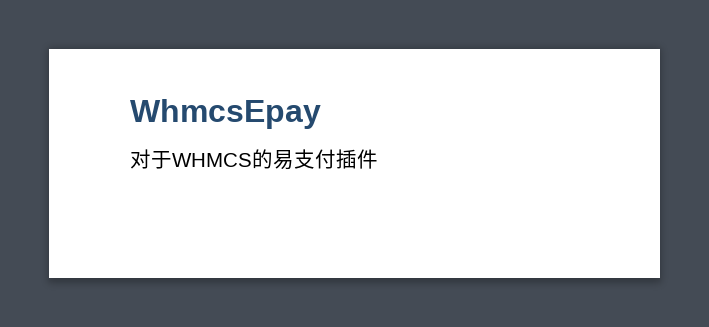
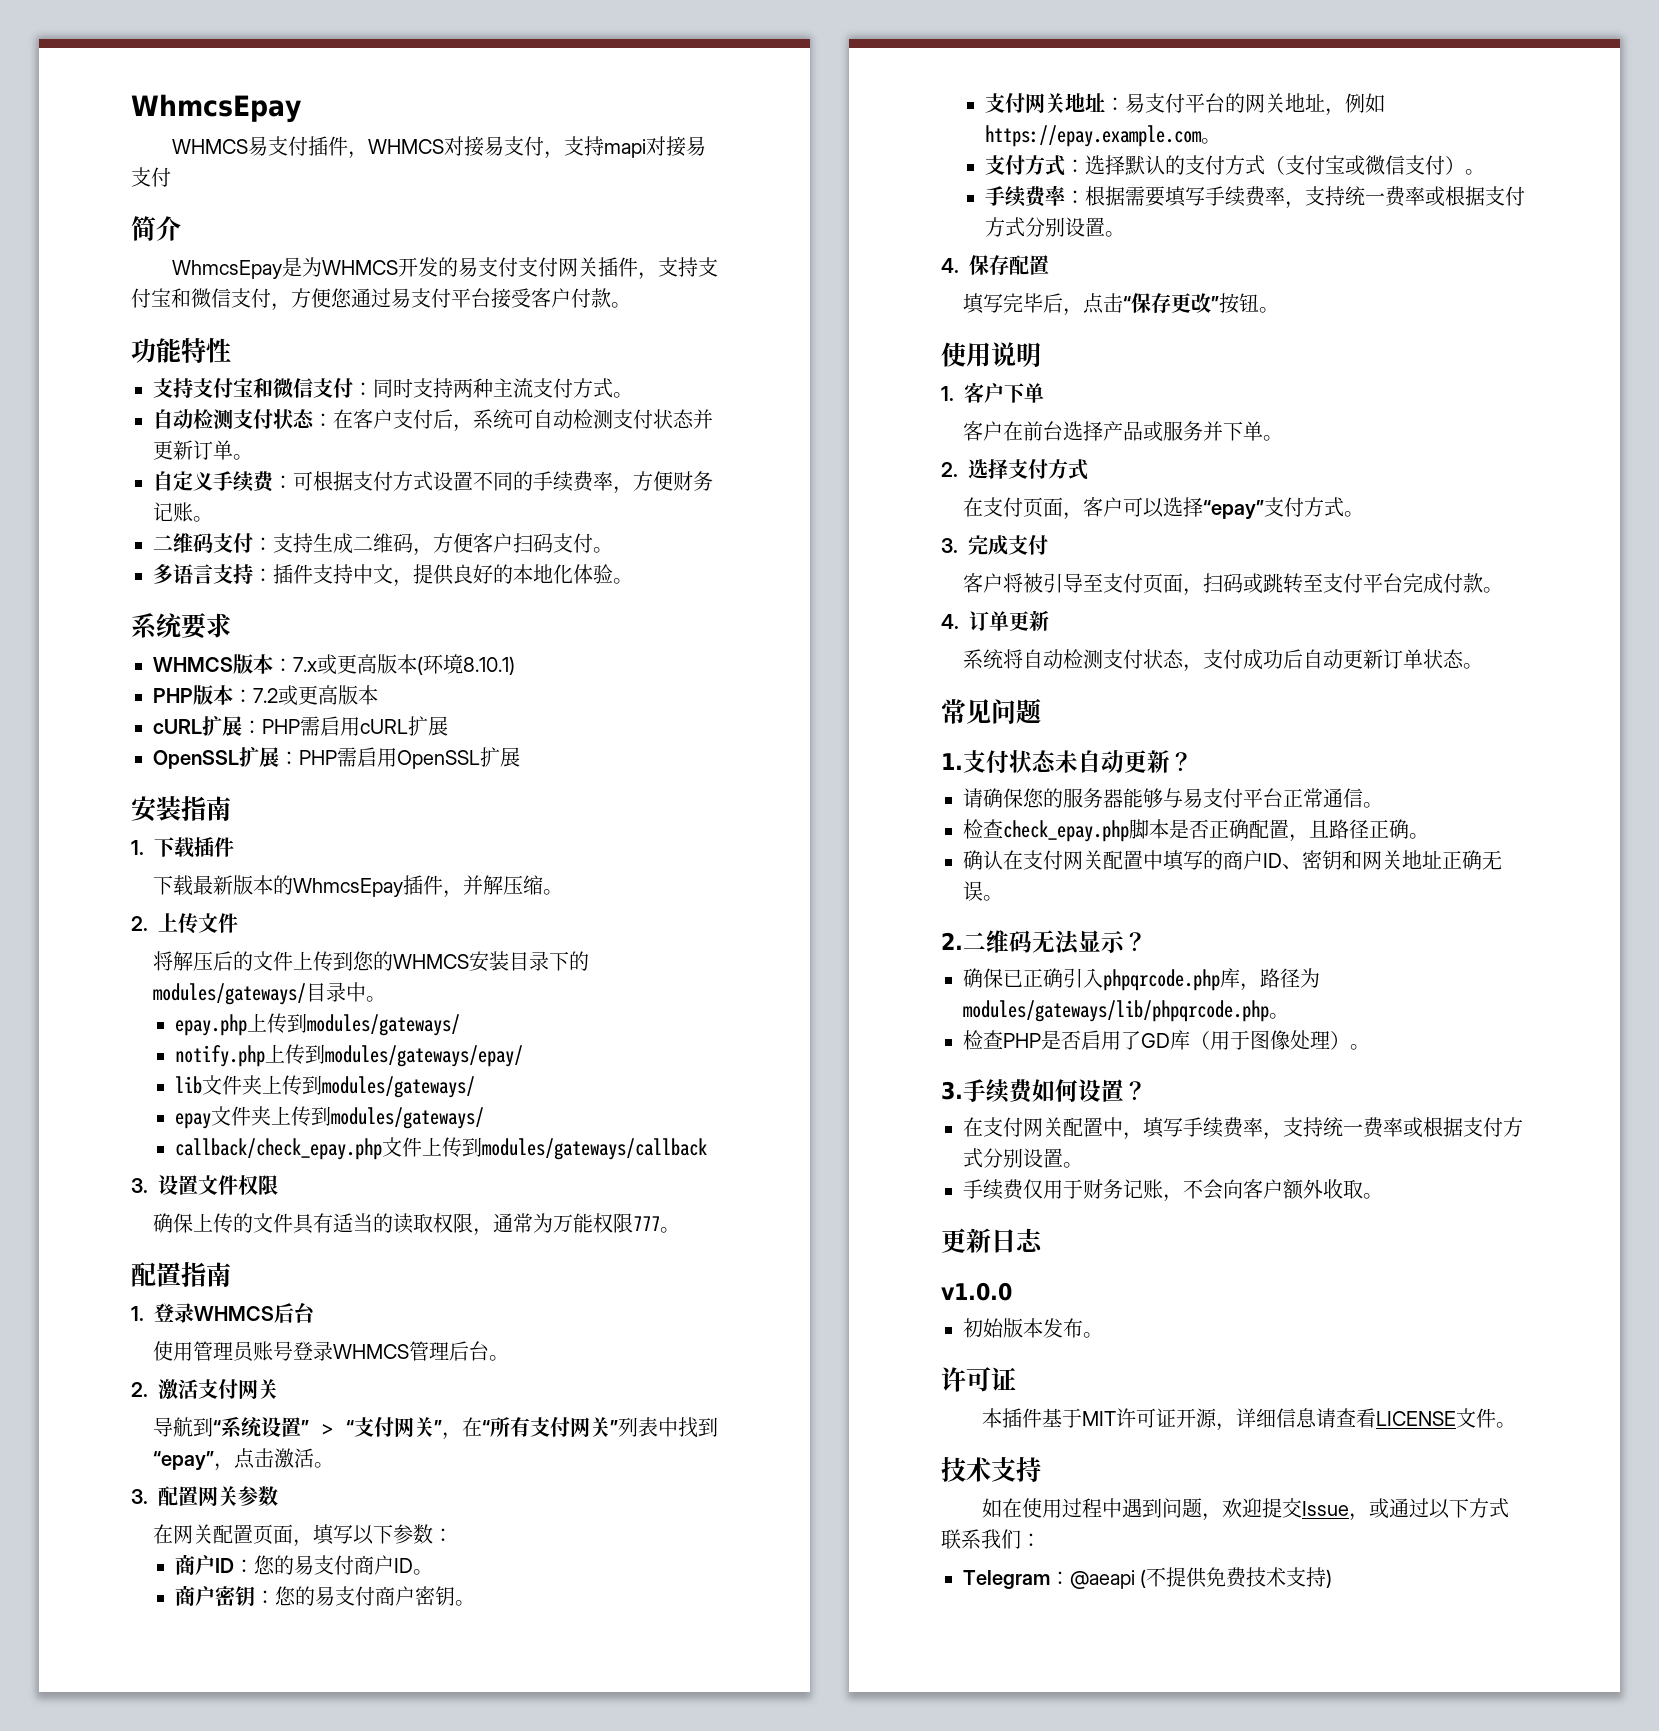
- 对于WHMCS的易支付插件
+ WHMCS易支付插件，WHMCS对接易支付，支持mapi对接易支付
+ 简介
+ WhmcsEpay是为WHMCS开发的易支付支付网关插件，支持支付宝和微信支付，方便您通过易支付平台接受客户付款。
+ 功能特性
+ 支持支付宝和微信支付：同时支持两种主流支付方式。
+ 自动检测支付状态：在客户支付后，系统可自动检测支付状态并更新订单。
+ 自定义手续费：可根据支付方式设置不同的手续费率，方便财务记账。
+ 二维码支付：支持生成二维码，方便客户扫码支付。
+ 多语言支持：插件支持中文，提供良好的本地化体验。
+ 系统要求
+ WHMCS版本：7.x或更高版本(环境8.10.1)
+ PHP版本：7.2或更高版本
+ cURL扩展：PHP需启用cURL扩展
+ OpenSSL扩展：PHP需启用OpenSSL扩展
+ 安装指南
+ 1.下载插件
+ 下载最新版本的WhmcsEpay插件，并解压缩。
+ 2.上传文件
+ 将解压后的文件上传到您的WHMCS安装目录下的modules/gateways/目录中。
+ epay.php上传到modules/gateways/
+ notify.php上传到modules/gateways/epay/
+ lib文件夹上传到modules/gateways/
+ epay文件夹上传到modules/gateways/
+ callback/check_epay.php文件上传到modules/gateways/callback
+ 3.设置文件权限
+ 确保上传的文件具有适当的读取权限，通常为万能权限777。
+ 配置指南
+ 1.登录WHMCS后台
+ 使用管理员账号登录WHMCS管理后台。
+ 2.激活支付网关
+ 导航到“系统设置” > “支付网关”，在“所有支付网关”列表中找到“epay”，点击激活。
+ 3.配置网关参数
+ 在网关配置页面，填写以下参数：
+ 商户ID：您的易支付商户ID。
+ 商户密钥：您的易支付商户密钥。
+ 支付网关地址：易支付平台的网关地址，例如https://epay.example.com。
+ 支付方式：选择默认的支付方式（支付宝或微信支付）。
+ 手续费率：根据需要填写手续费率，支持统一费率或根据支付方式分别设置。
+ 4.保存配置
+ 填写完毕后，点击“保存更改”按钮。
+ 使用说明
+ 1.客户下单
+ 客户在前台选择产品或服务并下单。
+ 2.选择支付方式
+ 在支付页面，客户可以选择“epay”支付方式。
+ 3.完成支付
+ 客户将被引导至支付页面，扫码或跳转至支付平台完成付款。
+ 4.订单更新
+ 系统将自动检测支付状态，支付成功后自动更新订单状态。
+ 常见问题
+ 1.支付状态未自动更新？
+ 请确保您的服务器能够与易支付平台正常通信。
+ 检查check_epay.php脚本是否正确配置，且路径正确。
+ 确认在支付网关配置中填写的商户ID、密钥和网关地址正确无误。
+ 2.二维码无法显示？
+ 确保已正确引入phpqrcode.php库，路径为modules/gateways/lib/phpqrcode.php。
+ 检查PHP是否启用了GD库（用于图像处理）。
+ 3.手续费如何设置？
+ 在支付网关配置中，填写手续费率，支持统一费率或根据支付方式分别设置。
+ 手续费仅用于财务记账，不会向客户额外收取。
+ 更新日志
+ v1.0.0
+ 初始版本发布。
+ 许可证
+ 本插件基于MIT许可证开源，详细信息请查看LICENSE文件。
+ 技术支持
+ 如在使用过程中遇到问题，欢迎提交Issue，或通过以下方式联系我们：
+ Telegram：@aeapi (不提供免费技术支持)

